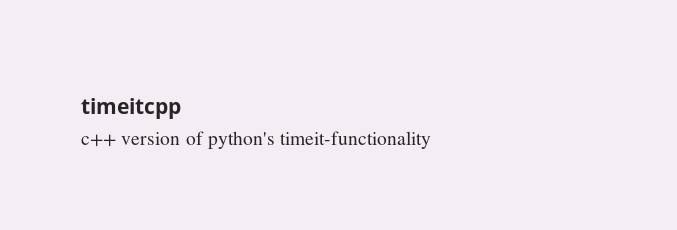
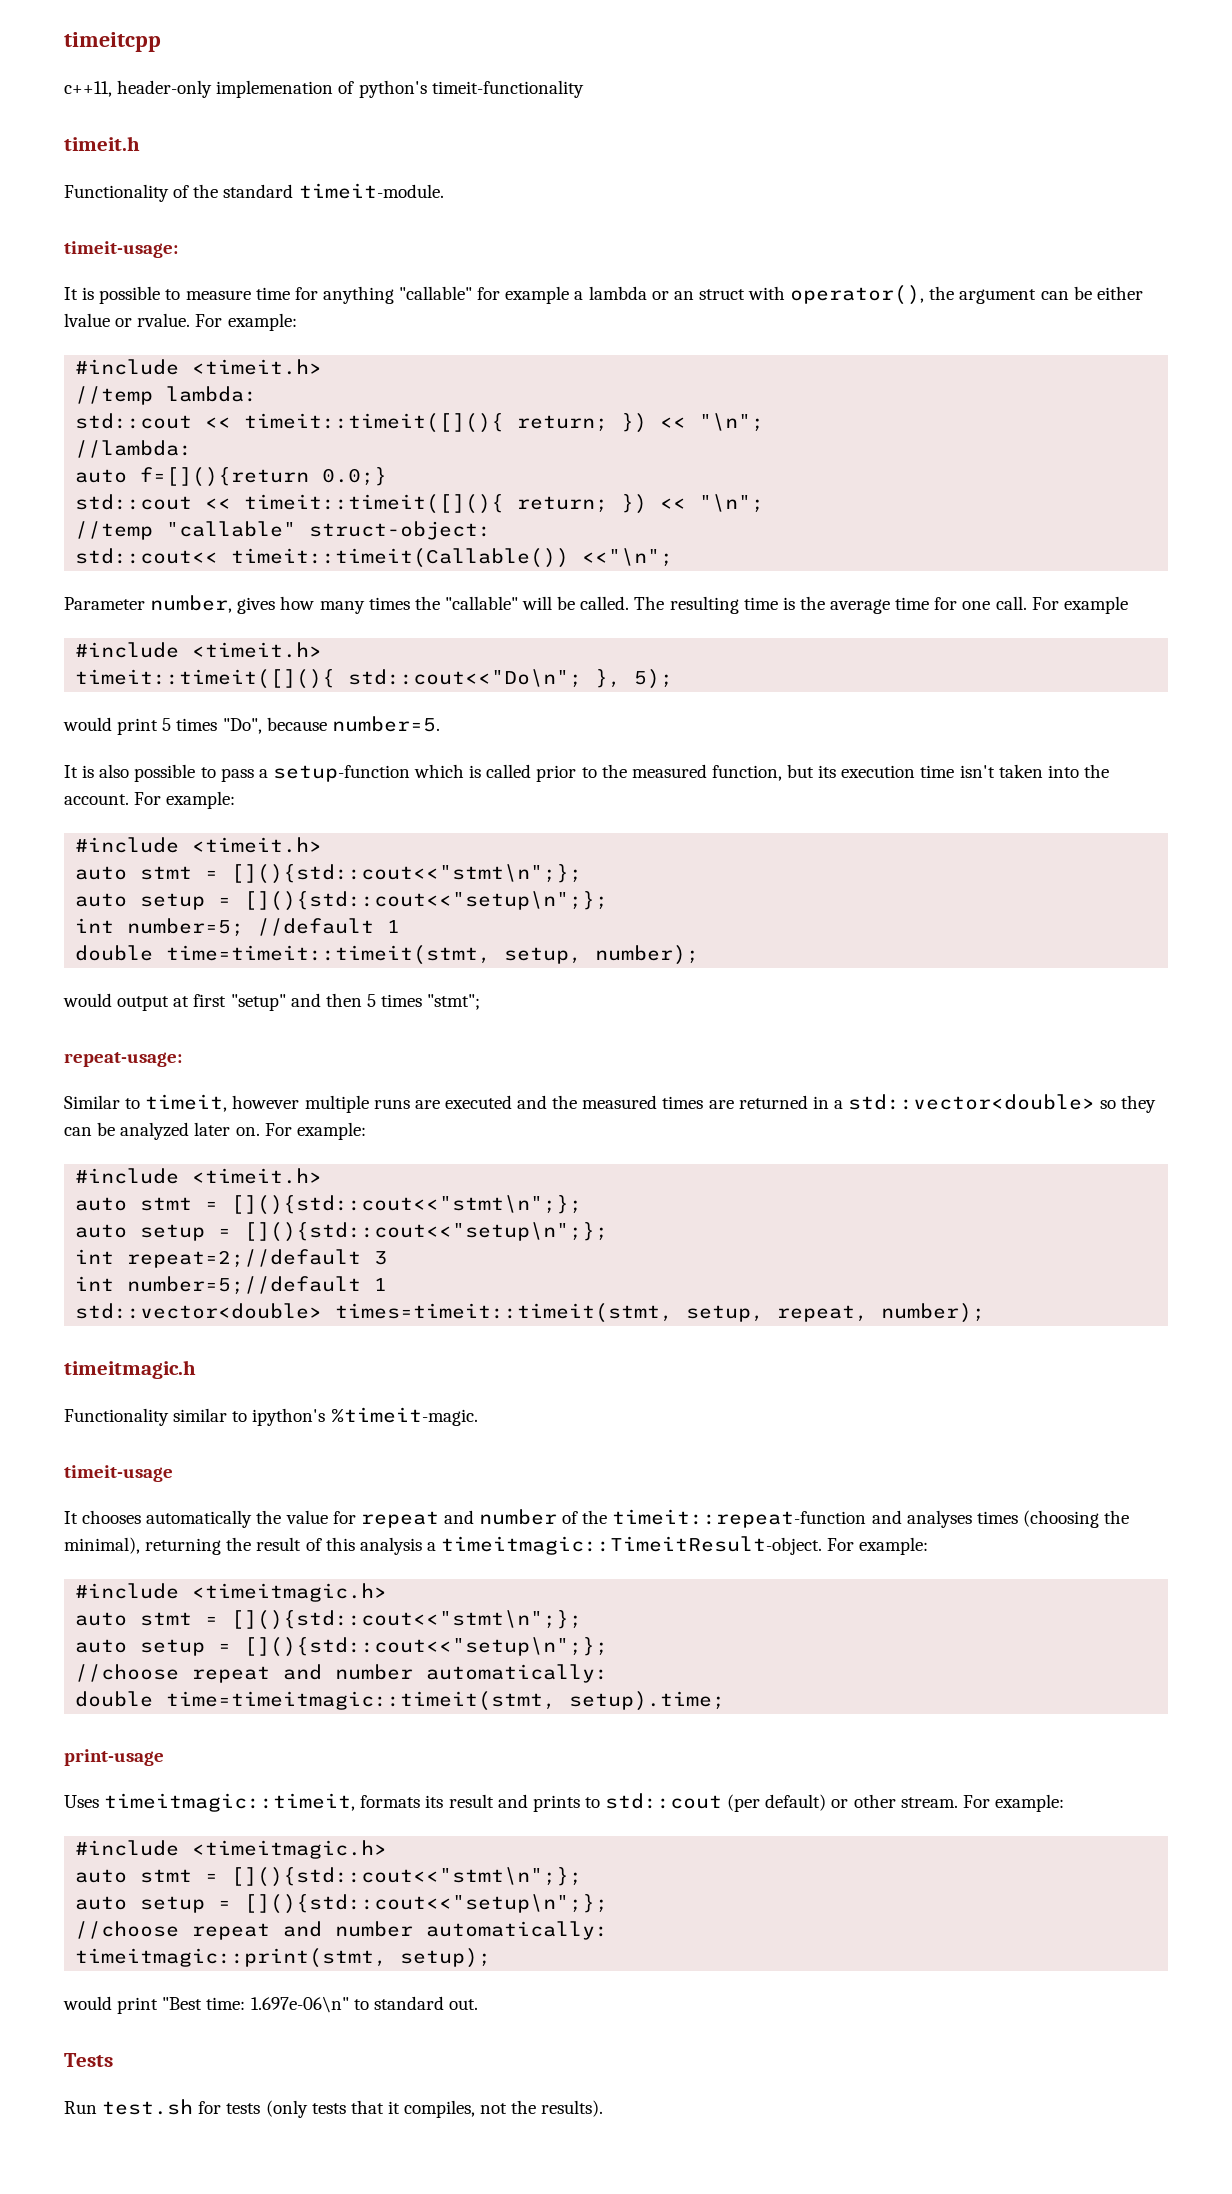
- c++ version of python's timeit-functionality
+ c++11, header-only implemenation of python's timeit-functionality
+ timeit.h
+ Functionality of the standard timeit-module.
+ timeit-usage:
+ It is possible to measure time for anything "callable" for example a lambda or an struct with operator(), the argument can be either lvalue or rvalue. For example:
+ #include <timeit.h>
+ //temp lambda:
+ std::cout << timeit::timeit([](){ return; }) << "\n";
+ //lambda:
+ auto f=[](){return 0.0;}
+ std::cout << timeit::timeit([](){ return; }) << "\n";
+ //temp "callable" struct-object:
+ std::cout<< timeit::timeit(Callable()) <<"\n";
+ Parameter number, gives how many times the "callable" will be called. The resulting time is the average time for one call. For example
+ #include <timeit.h>
+ timeit::timeit([](){ std::cout<<"Do\n"; }, 5);
+ would print 5 times "Do", because number=5.
+ It is also possible to pass a setup-function which is called prior to the measured function, but its execution time isn't taken into the account. For example:
+ #include <timeit.h>
+ auto stmt = [](){std::cout<<"stmt\n";};
+ auto setup = [](){std::cout<<"setup\n";};
+ int number=5; //default 1
+ double time=timeit::timeit(stmt, setup, number);
+ would output at first "setup" and then 5 times "stmt";
+ repeat-usage:
+ Similar to timeit, however multiple runs are executed and the measured times are returned in a std::vector<double> so they can be analyzed later on. For example:
+ #include <timeit.h>
+ auto stmt = [](){std::cout<<"stmt\n";};
+ auto setup = [](){std::cout<<"setup\n";};
+ int repeat=2;//default 3
+ int number=5;//default 1
+ std::vector<double> times=timeit::timeit(stmt, setup, repeat, number);
+ timeitmagic.h
+ Functionality similar to ipython's %timeit-magic.
+ timeit-usage
+ It chooses automatically the value for repeat and number of the timeit::repeat-function and analyses times (choosing the minimal), returning the result of this analysis a timeitmagic::TimeitResult-object. For example:
+ #include <timeitmagic.h>
+ auto stmt = [](){std::cout<<"stmt\n";};
+ auto setup = [](){std::cout<<"setup\n";};
+ //choose repeat and number automatically:
+ double time=timeitmagic::timeit(stmt, setup).time;
+ print-usage
+ Uses timeitmagic::timeit, formats its result and prints to std::cout (per default) or other stream. For example:
+ #include <timeitmagic.h>
+ auto stmt = [](){std::cout<<"stmt\n";};
+ auto setup = [](){std::cout<<"setup\n";};
+ //choose repeat and number automatically:
+ timeitmagic::print(stmt, setup);
+ would print "Best time: 1.697e-06\n" to standard out.
+ Tests
+ Run test.sh for tests (only tests that it compiles, not the results).

